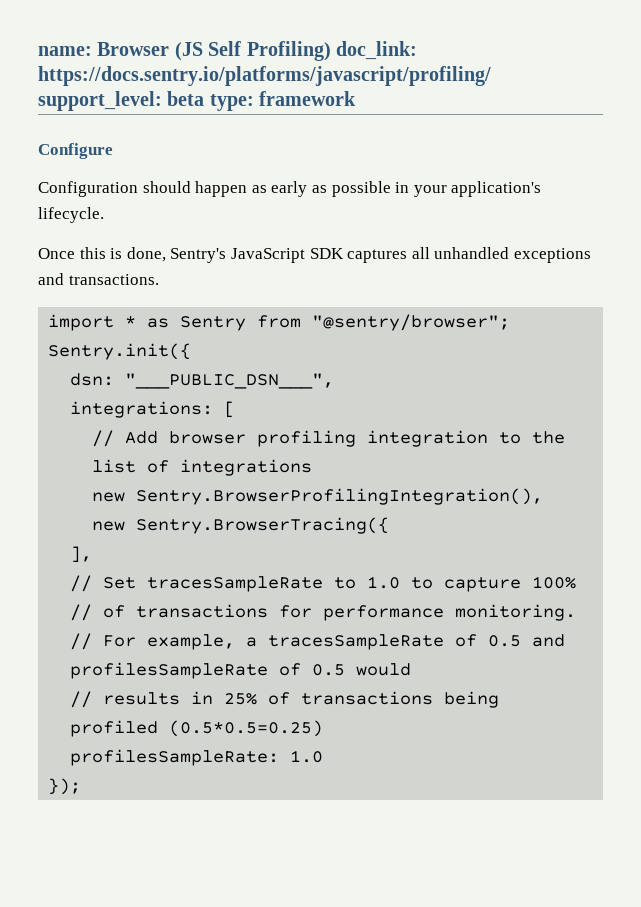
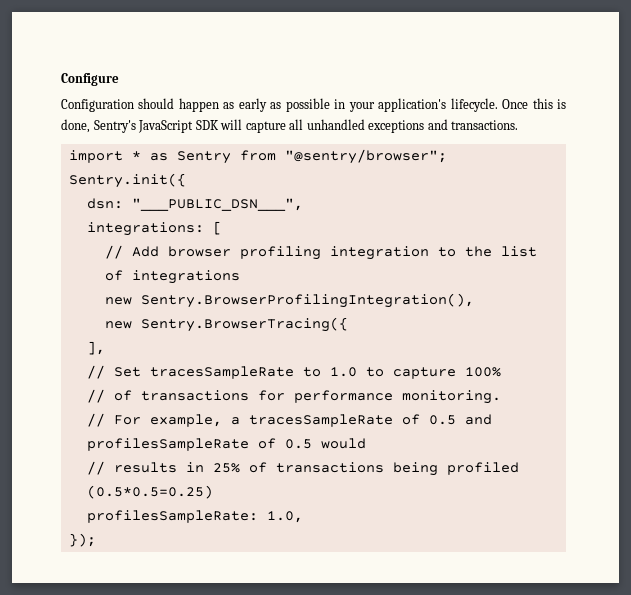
- name: Browser (JS Self Profiling) doc_link: https://docs.sentry.io/platforms/javascript/profiling/ support_level: beta type: framework
- Configuration should happen as early as possible in your application's lifecycle.
- Once this is done, Sentry's JavaScript SDK captures all unhandled exceptions and transactions.
+ Configuration should happen as early as possible in your application's lifecycle. Once this is done, Sentry's JavaScript SDK will capture all unhandled exceptions and transactions.
- profilesSampleRate: 1.0
+ profilesSampleRate: 1.0,

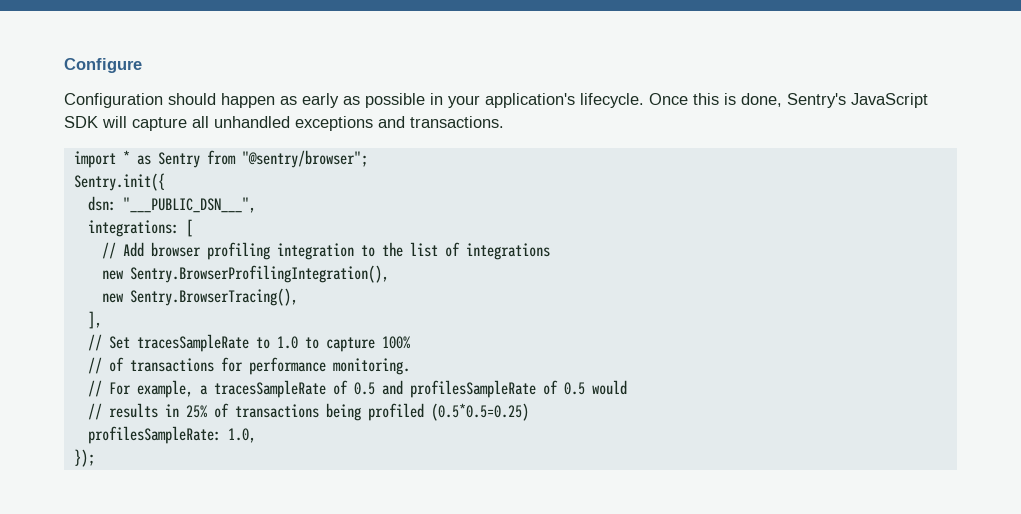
- new Sentry.BrowserTracing({
+ new Sentry.BrowserTracing(),

